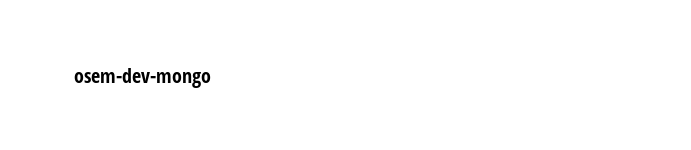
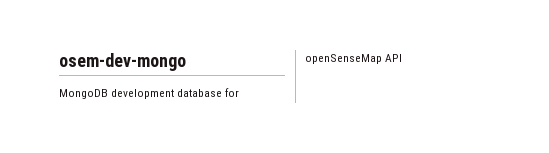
+ MongoDB development database for openSenseMap API

